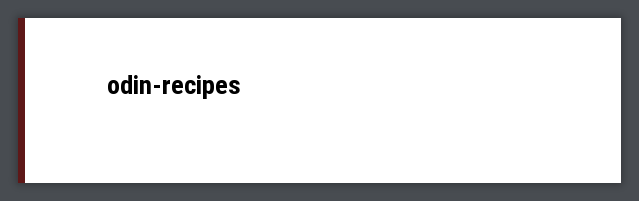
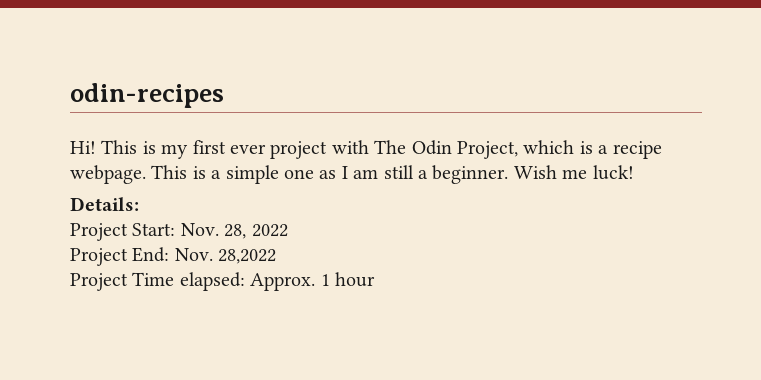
+ Hi! This is my first ever project with The Odin Project, which is a recipe webpage. This is a simple one as I am still a beginner. Wish me luck!
+ Details:
+ Project Start: Nov. 28, 2022
+ Project End: Nov. 28,2022
+ Project Time elapsed: Approx. 1 hour

